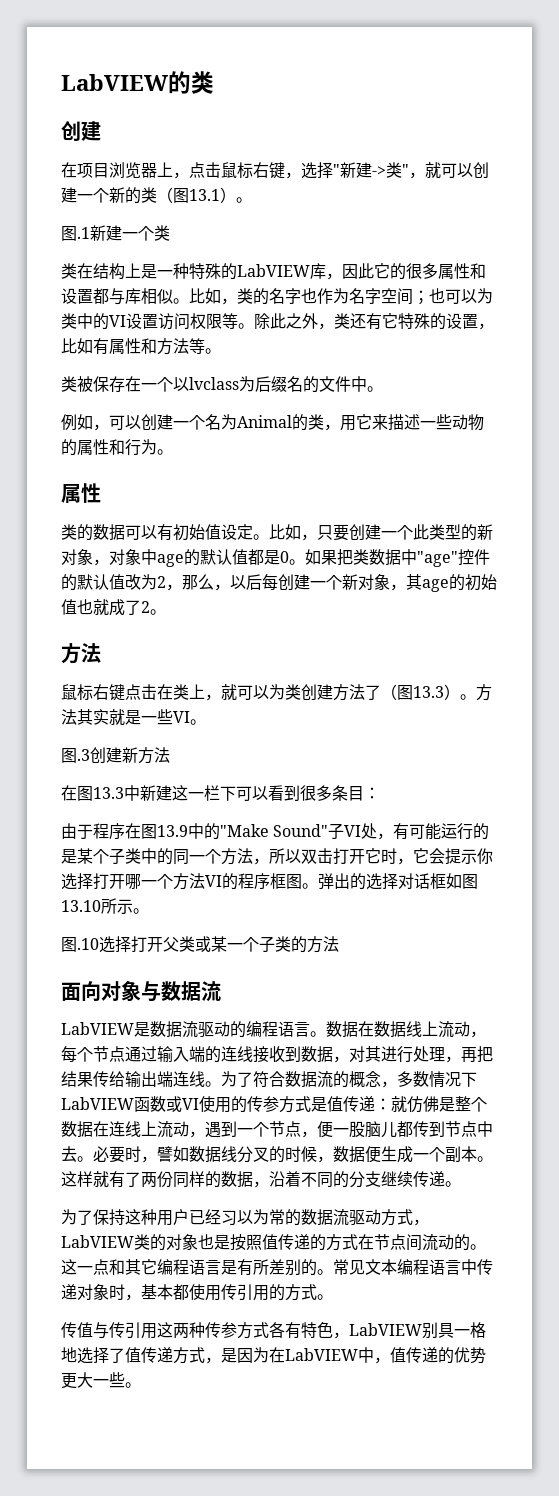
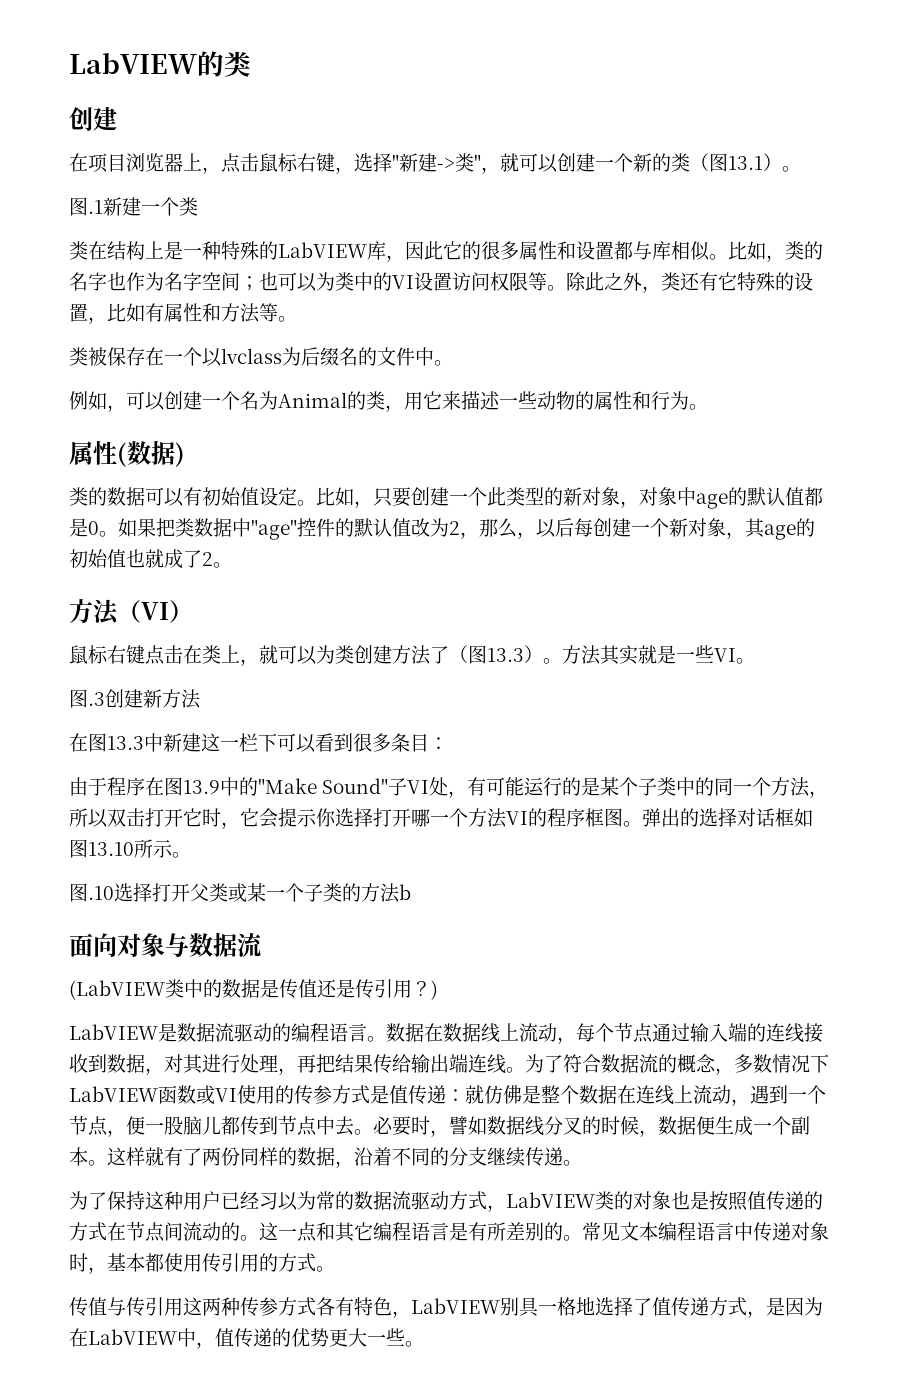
  例如，可以创建一个名为Animal的类，用它来描述一些动物的属性和行为。
- 属性
+ 属性(数据)
  如果把类数据中"age"控件的默认值改为2，那么，以后每创建一个新对象，其age的初始值也就成了2。
- 方法
+ 方法（VI）
- 图.10选择打开父类或某一个子类的方法
+ 图.10选择打开父类或某一个子类的方法b
+ (LabVIEW类中的数据是传值还是传引用？)

